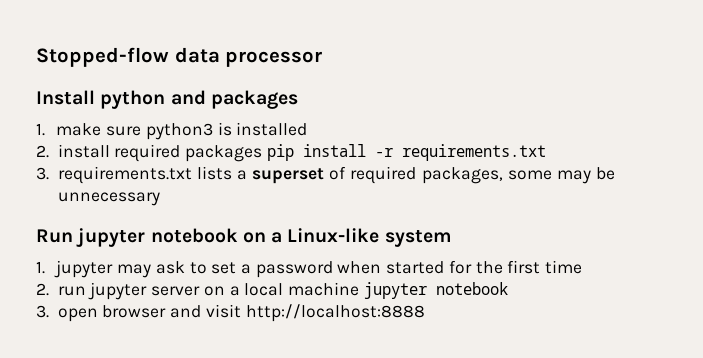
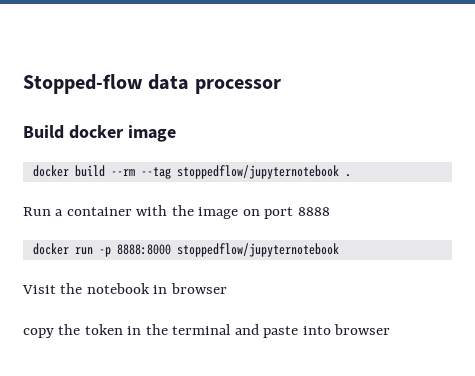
- Install python and packages
- 1. make sure python3 is installed
- 2. install required packages pip install -r requirements.txt
- 3. requirements.txt lists a superset of required packages, some may be unnecessary
- Run jupyter notebook on a Linux-like system
- 1. jupyter may ask to set a password when started for the first time
- 2. run jupyter server on a local machine jupyter notebook
- 3. open browser and visit http://localhost:8888
+ Build docker image
+ docker build --rm --tag stoppedflow/jupyternotebook .
+ Run a container with the image on port 8888
+ docker run -p 8888:8000 stoppedflow/jupyternotebook
+ Visit the notebook in browser
+ copy the token in the terminal and paste into browser

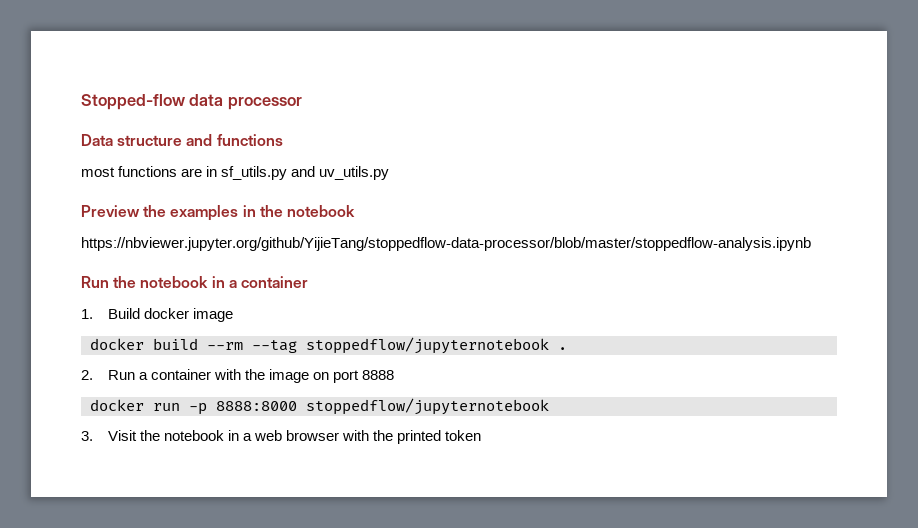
- Build docker image
+ Data structure and functions
+ most functions are in sf_utils.py and uv_utils.py
+ Preview the examples in the notebook
+ https://nbviewer.jupyter.org/github/YijieTang/stoppedflow-data-processor/blob/master/stoppedflow-analysis.ipynb
+ Run the notebook in a container
+ 1. Build docker image
- Run a container with the image on port 8888
+ 2. Run a container with the image on port 8888
- Visit the notebook in browser
- copy the token in the terminal and paste into browser
+ 3. Visit the notebook in a web browser with the printed token

